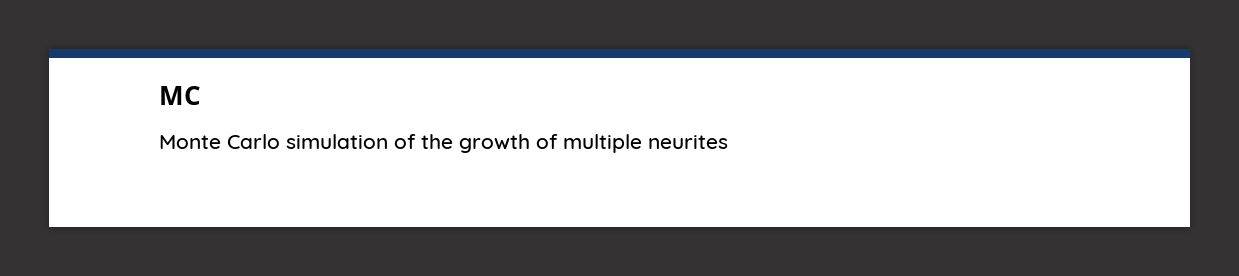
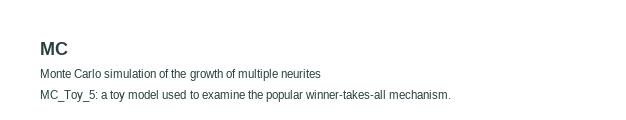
+ MC_Toy_5: a toy model used to examine the popular winner-takes-all mechanism.

